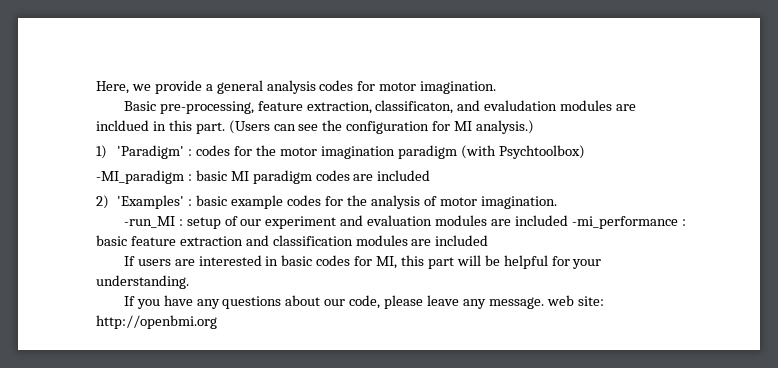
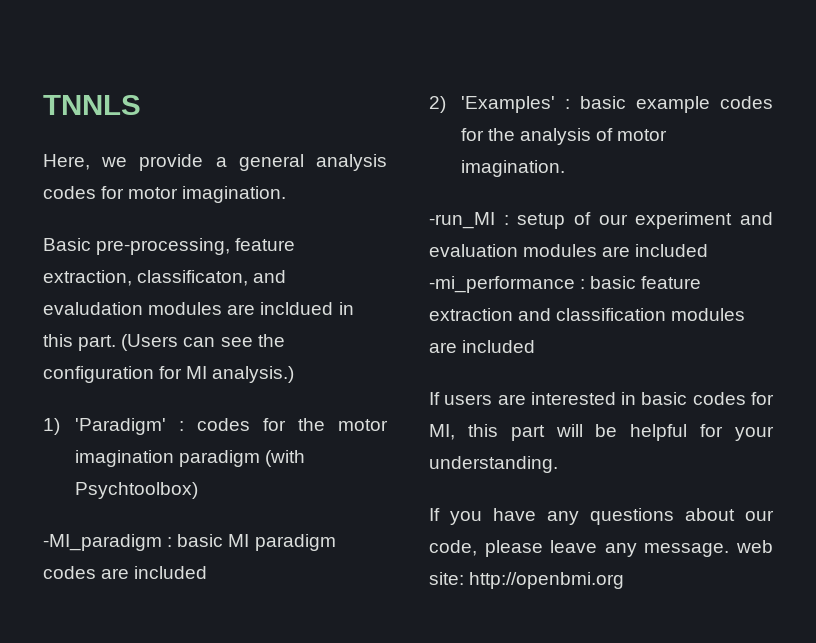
+ TNNLS

